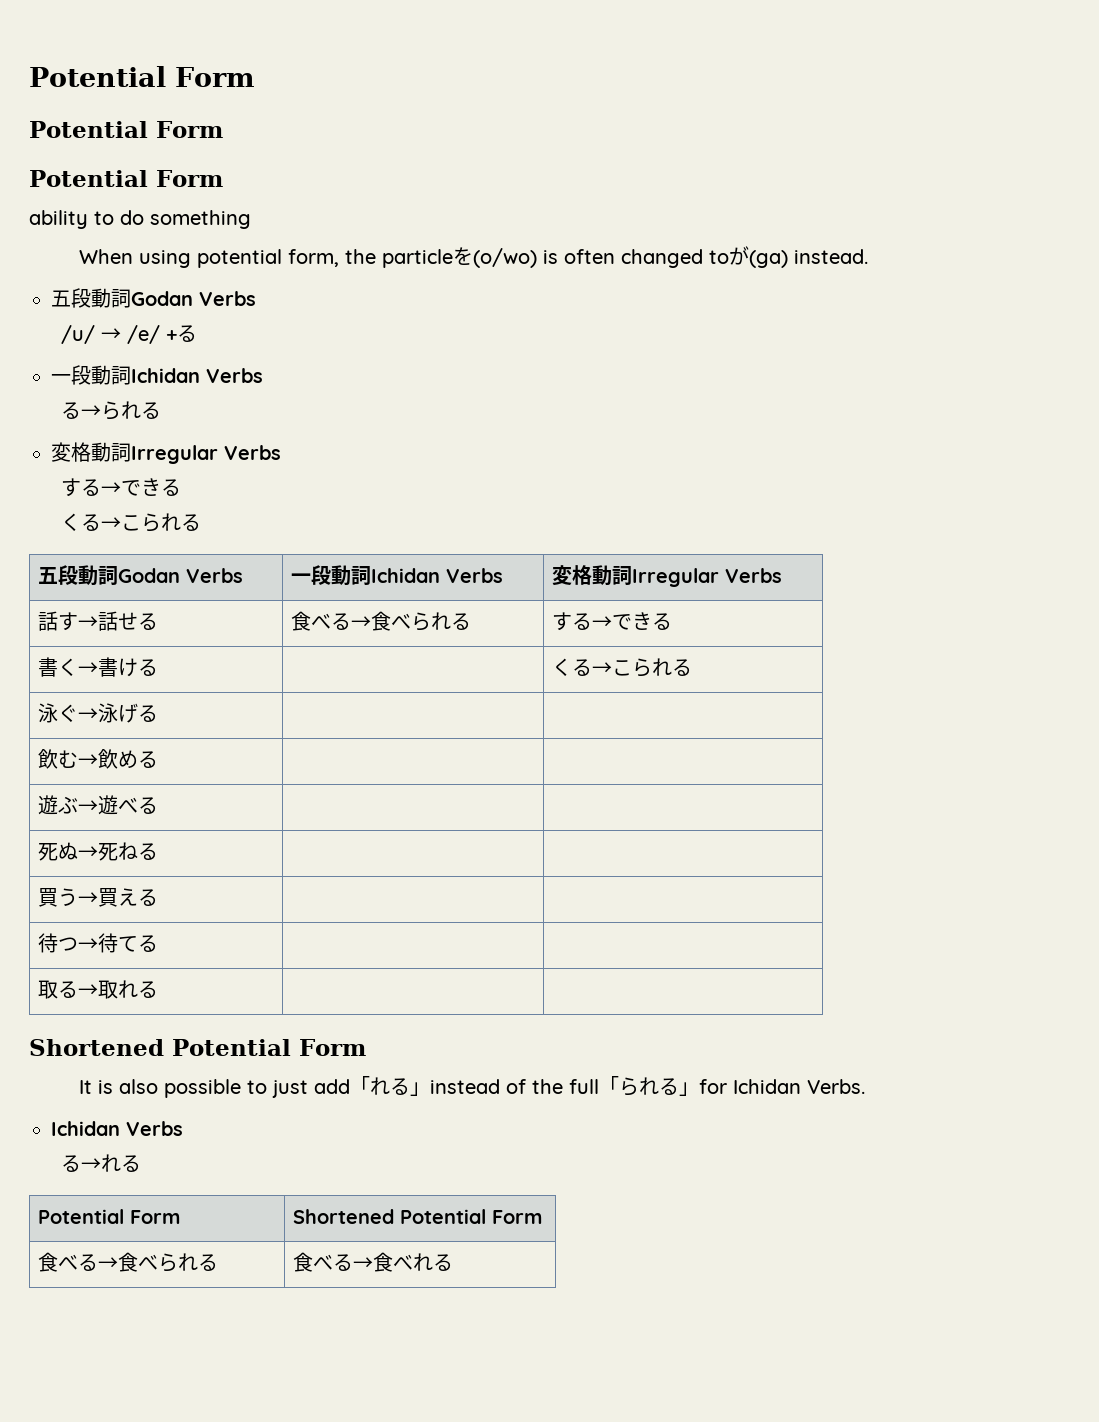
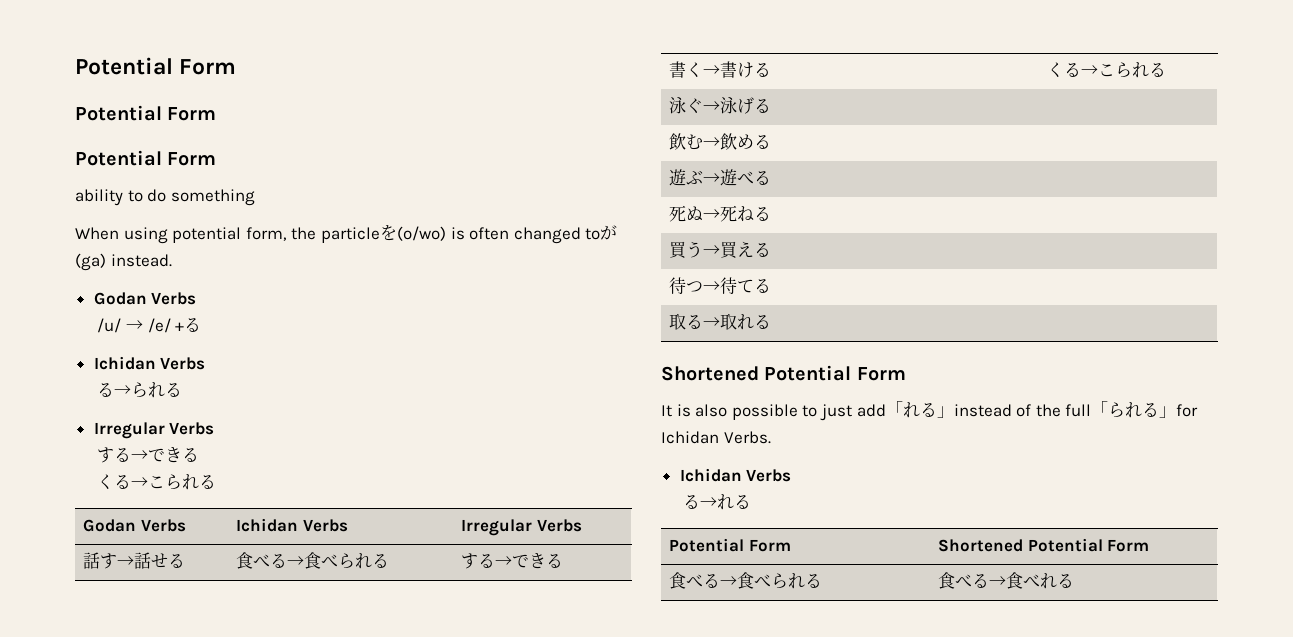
  When using potential form, the particleを(o/wo) is often changed toが(ga) instead.
- 五段動詞Godan Verbs
+ Godan Verbs
  /u/ → /e/ +る
- 一段動詞Ichidan Verbs
+ Ichidan Verbs
  る→られる
- 変格動詞Irregular Verbs
+ Irregular Verbs
- 五段動詞Godan Verbs | 一段動詞Ichidan Verbs | 変格動詞Irregular Verbs
+ Godan Verbs | Ichidan Verbs | Irregular Verbs

